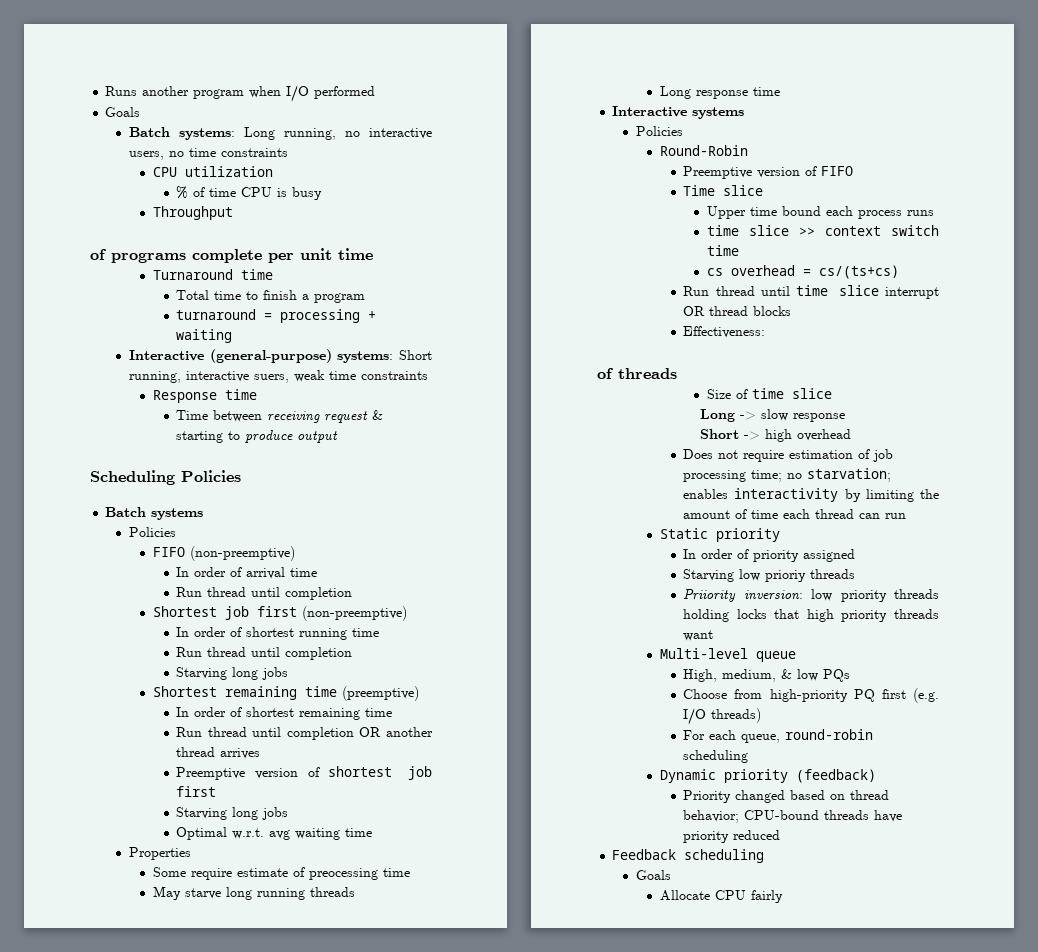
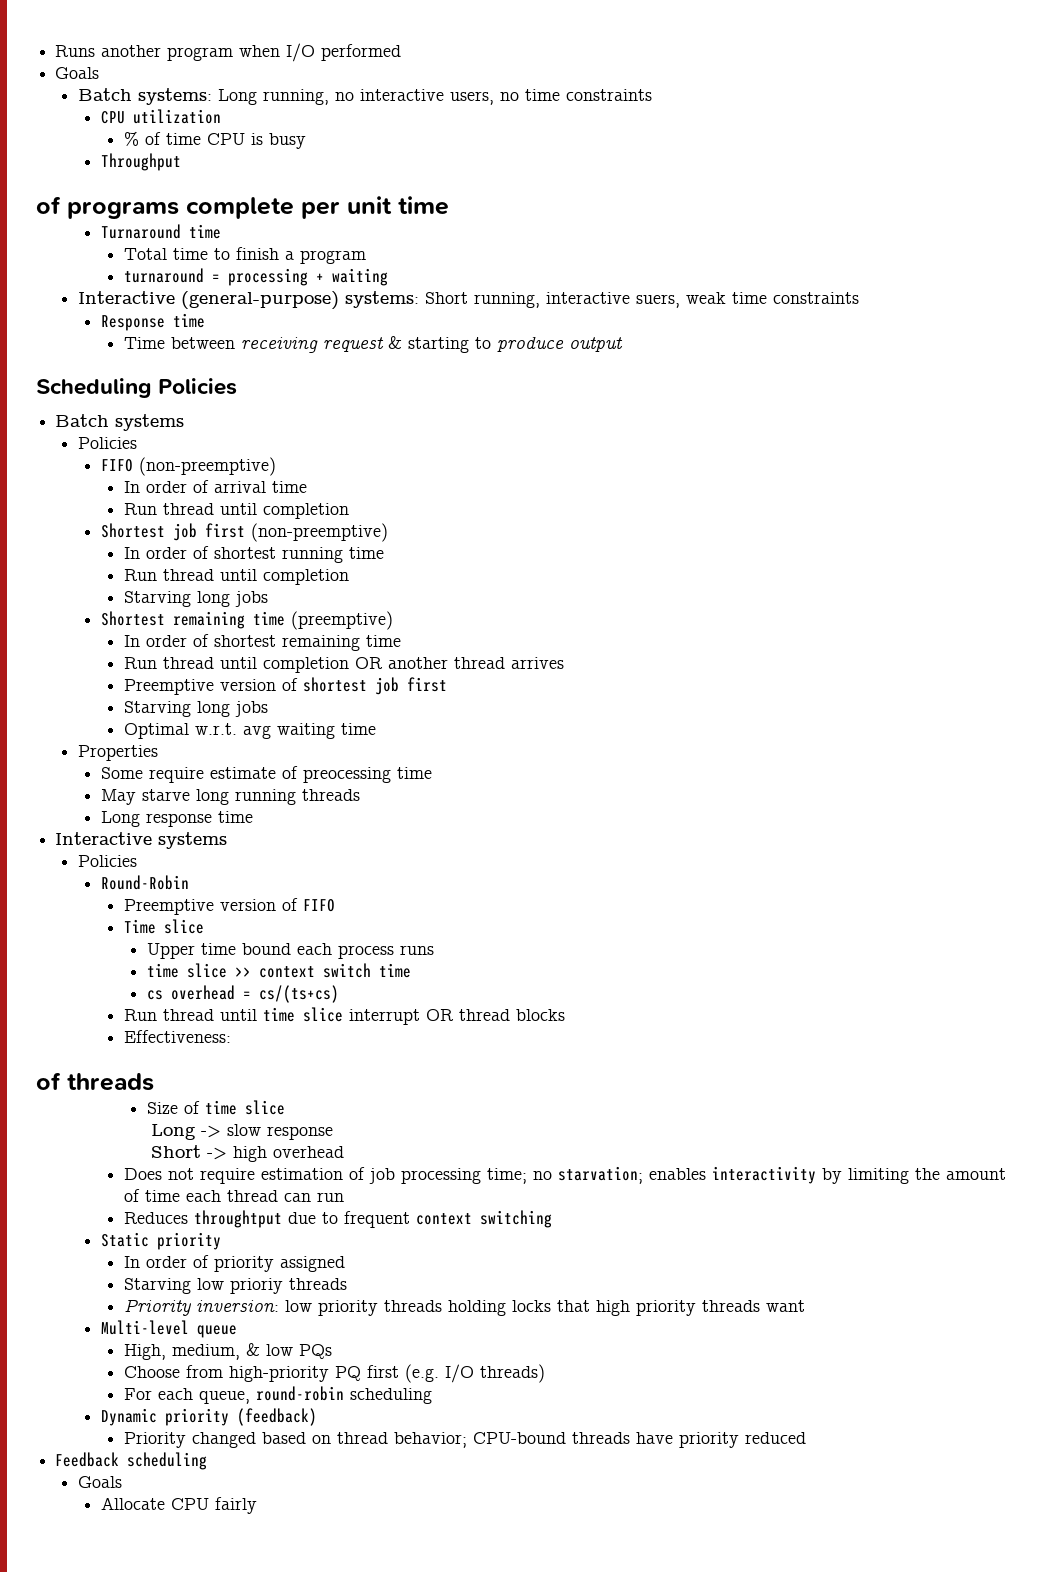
+ Reduces throughtput due to frequent context switching
- Priiority inversion: low priority threads holding locks that high priority threads want
+ Priority inversion: low priority threads holding locks that high priority threads want

